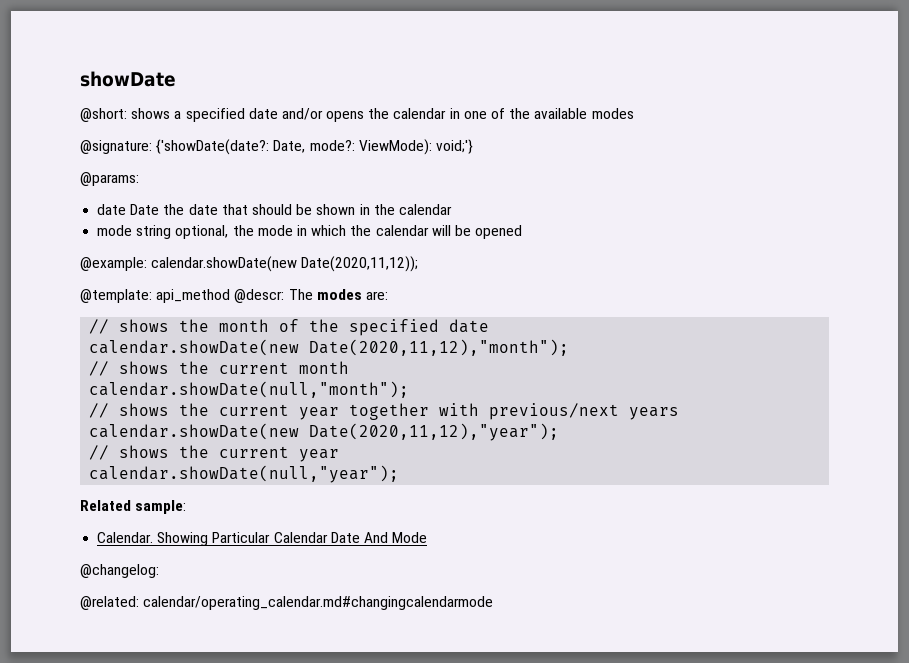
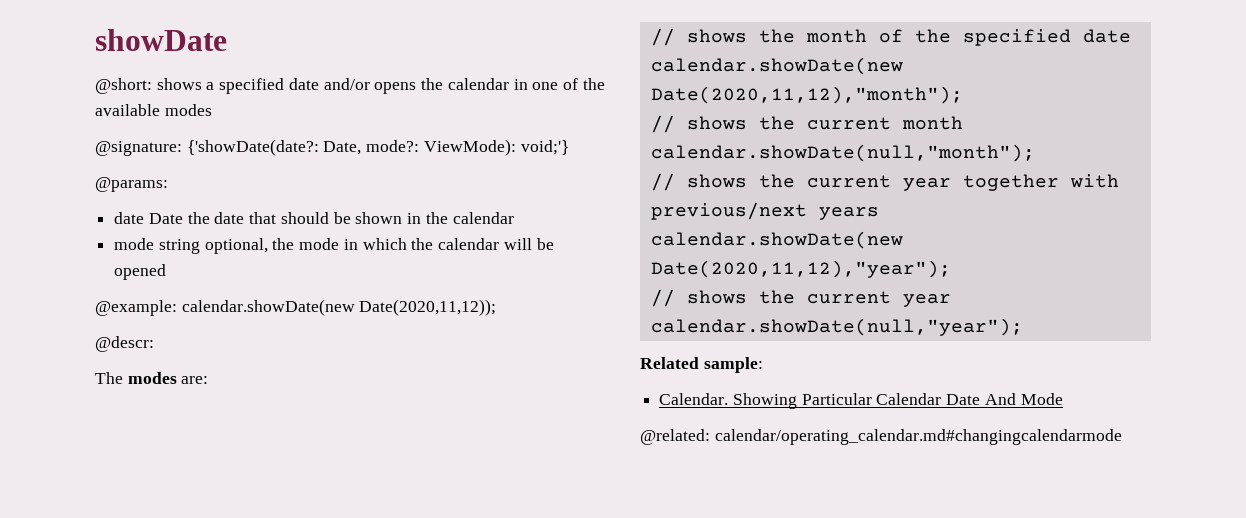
- @template: api_method @descr: The modes are:
+ @descr:
+ The modes are:
- @changelog:

